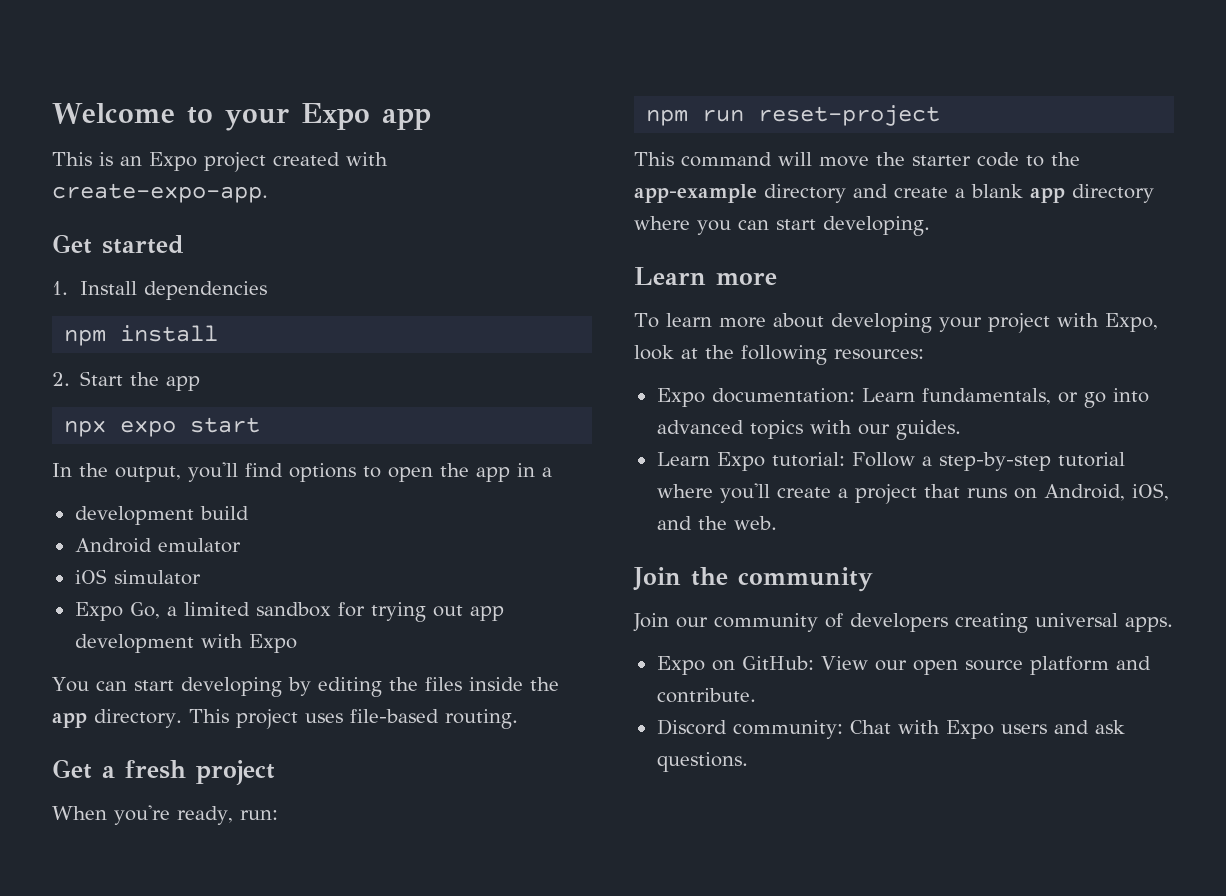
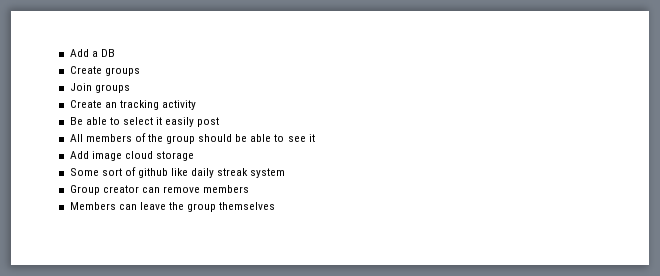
- Welcome to your Expo app
- This is an Expo project created with create-expo-app.
- Get started
- 1. Install dependencies
- npm install
- 2. Start the app
- npx expo start
- In the output, you'll find options to open the app in a
- development build
- Android emulator
- iOS simulator
- Expo Go, a limited sandbox for trying out app development with Expo
- You can start developing by editing the files inside the app directory. This project uses file-based routing.
- Get a fresh project
- When you're ready, run:
- npm run reset-project
- This command will move the starter code to the app-example directory and create a blank app directory where you can start developing.
- Learn more
- To learn more about developing your project with Expo, look at the following resources:
- Expo documentation: Learn fundamentals, or go into advanced topics with our guides.
- Learn Expo tutorial: Follow a step-by-step tutorial where you'll create a project that runs on Android, iOS, and the web.
- Join the community
- Join our community of developers creating universal apps.
- Expo on GitHub: View our open source platform and contribute.
- Discord community: Chat with Expo users and ask questions.
+ Add a DB
+ Create groups
+ Join groups
+ Create an tracking activity
+ Be able to select it easily post
+ All members of the group should be able to see it
+ Add image cloud storage
+ Some sort of github like daily streak system
+ Group creator can remove members
+ Members can leave the group themselves

